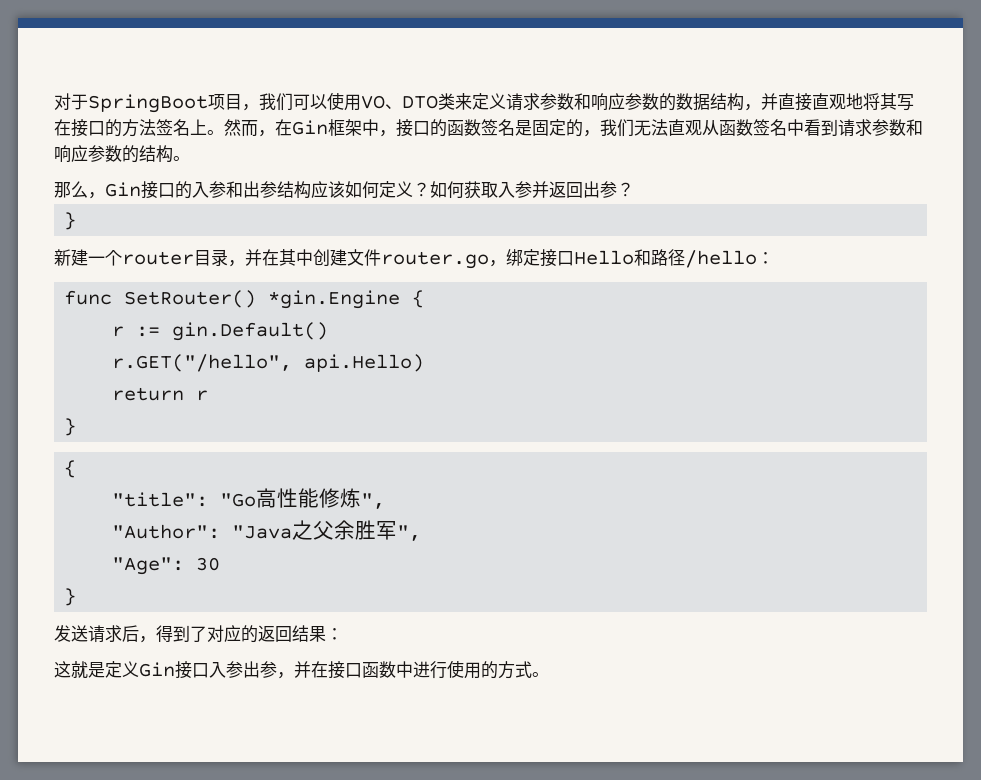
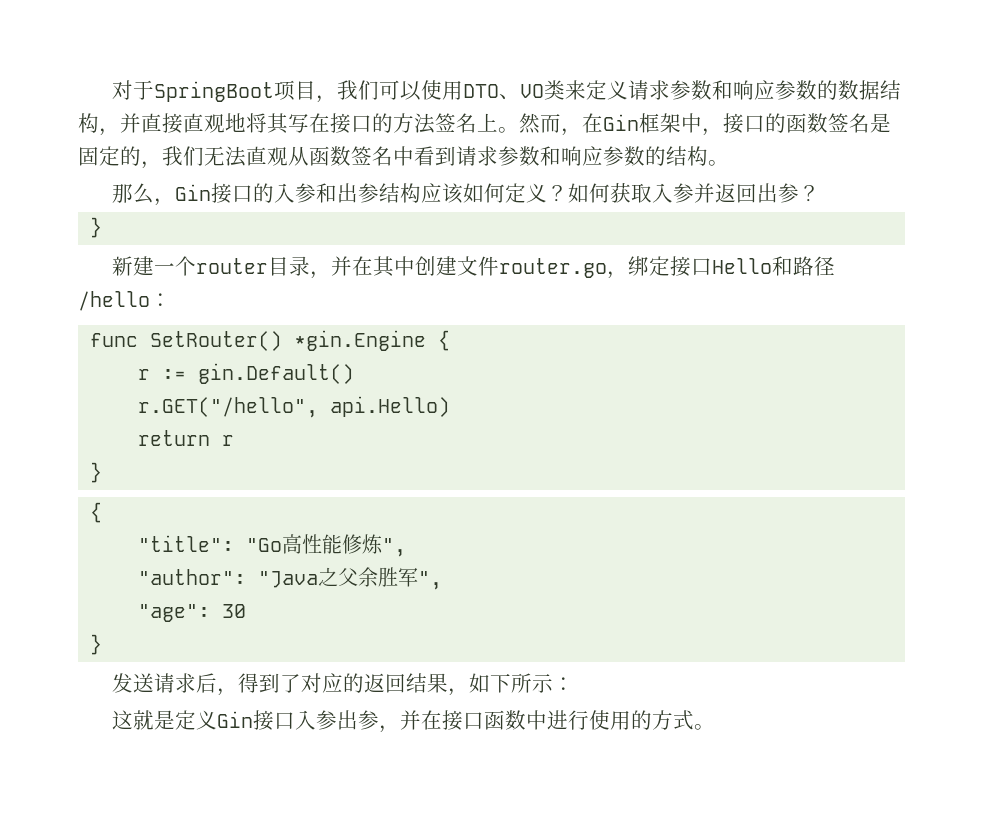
- 对于SpringBoot项目，我们可以使用VO、DTO类来定义请求参数和响应参数的数据结构，并直接直观地将其写在接口的方法签名上。
+ 对于SpringBoot项目，我们可以使用DTO、VO类来定义请求参数和响应参数的数据结构，并直接直观地将其写在接口的方法签名上。
- "Author": "Java之父余胜军",
+ "author": "Java之父余胜军",
- "Age": 30
+ "age": 30
- 发送请求后，得到了对应的返回结果：
+ 发送请求后，得到了对应的返回结果，如下所示：

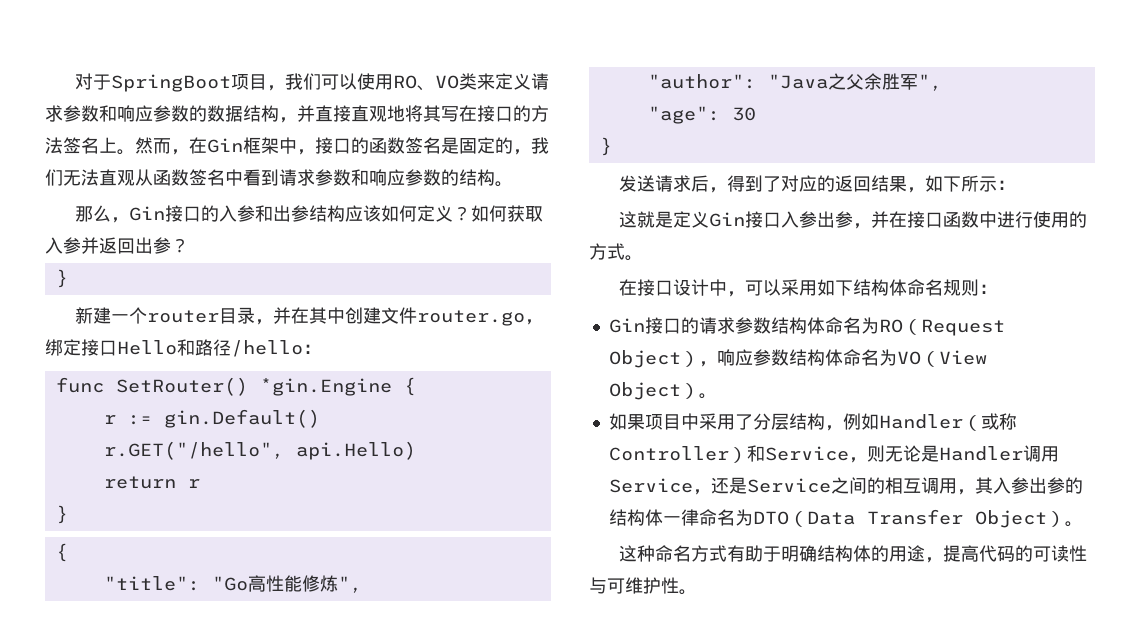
- 对于SpringBoot项目，我们可以使用DTO、VO类来定义请求参数和响应参数的数据结构，并直接直观地将其写在接口的方法签名上。
+ 对于SpringBoot项目，我们可以使用RO、VO类来定义请求参数和响应参数的数据结构，并直接直观地将其写在接口的方法签名上。
+ 在接口设计中，可以采用如下结构体命名规则：
+ Gin接口的请求参数结构体命名为RO（Request Object），响应参数结构体命名为VO（View Object）。
+ 如果项目中采用了分层结构，例如Handler（或称Controller）和Service，则无论是Handler调用Service，还是Service之间的相互调用，其入参出参的结构体一律命名为DTO（Data Transfer Object）。
+ 这种命名方式有助于明确结构体的用途，提高代码的可读性与可维护性。

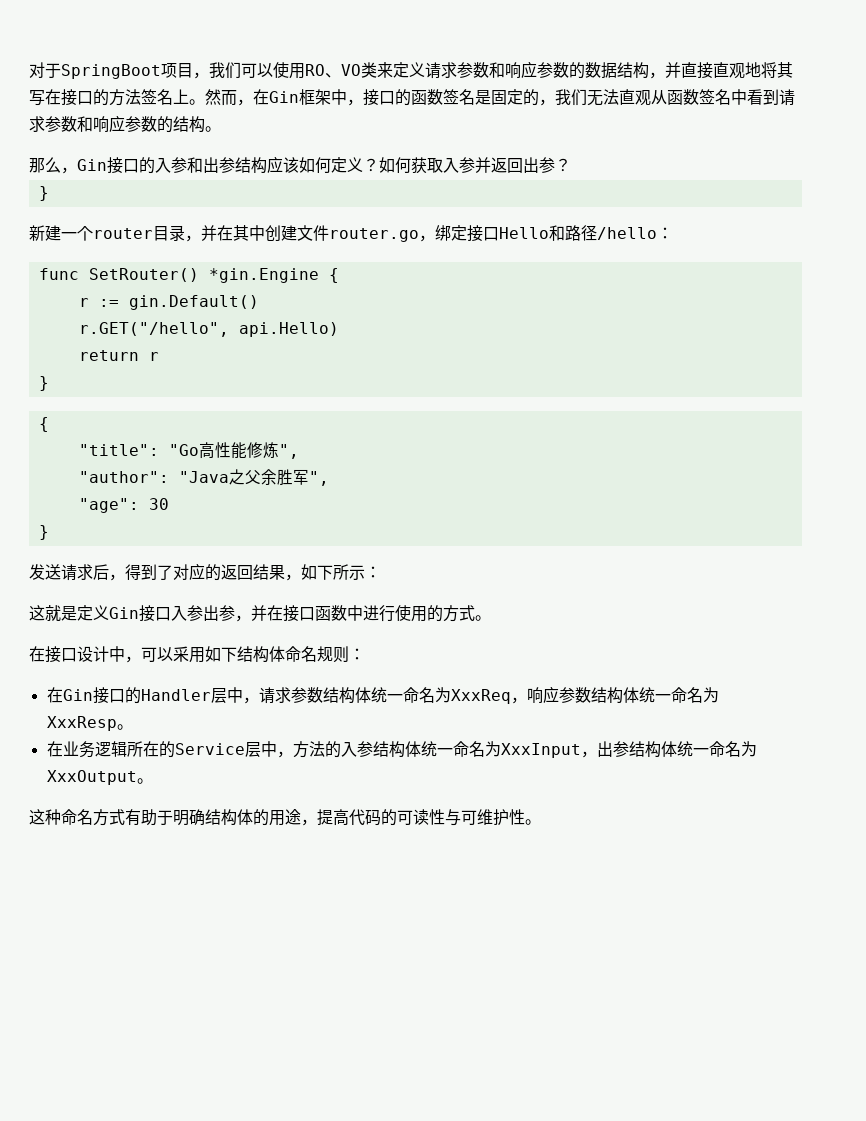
- Gin接口的请求参数结构体命名为RO（Request Object），响应参数结构体命名为VO（View Object）。
- 如果项目中采用了分层结构，例如Handler（或称Controller）和Service，则无论是Handler调用Service，还是Service之间的相互调用，其入参出参的结构体一律命名为DTO（Data Transfer Object）。
+ 在Gin接口的Handler层中，请求参数结构体统一命名为XxxReq，响应参数结构体统一命名为XxxResp。
+ 在业务逻辑所在的Service层中，方法的入参结构体统一命名为XxxInput，出参结构体统一命名为XxxOutput。

